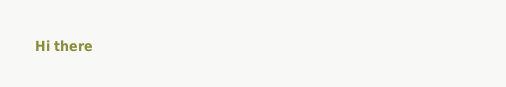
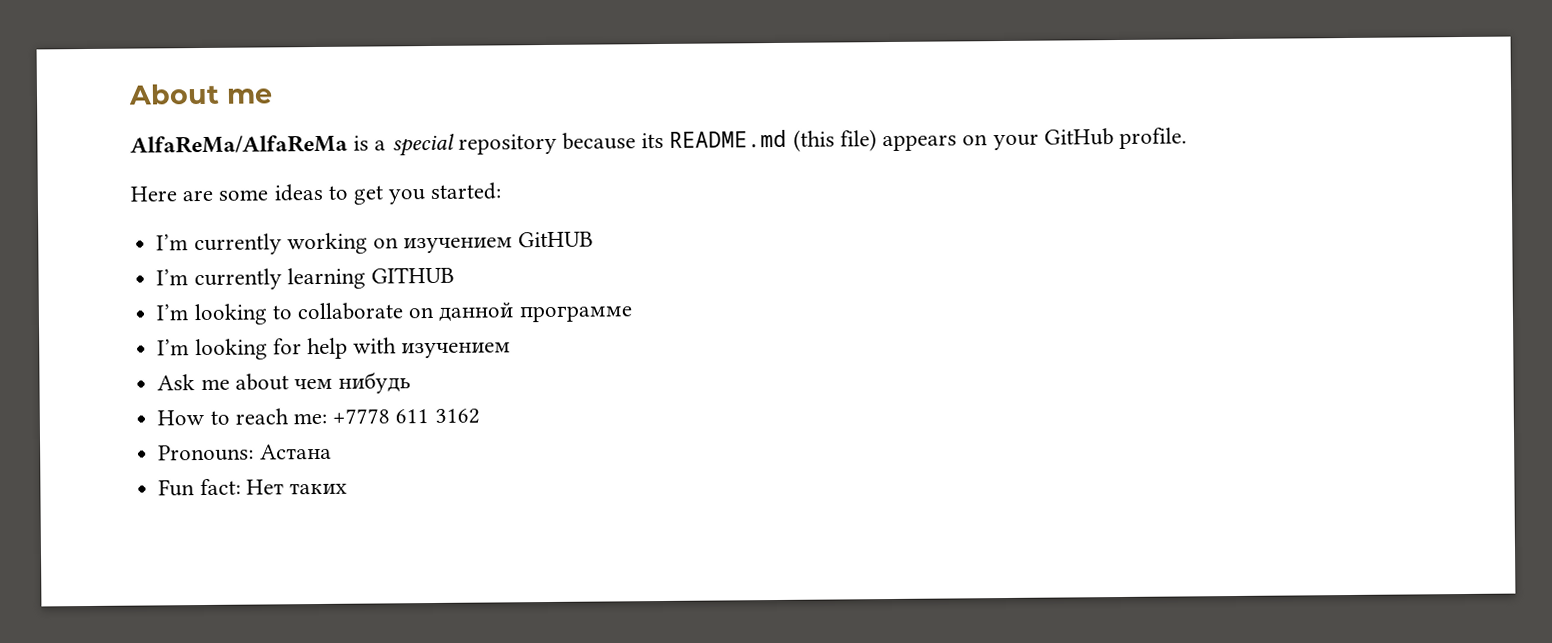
- Hi there
+ About me
+ AlfaReMa/AlfaReMa is a special repository because its README.md (this file) appears on your GitHub profile.
+ Here are some ideas to get you started:
+ I’m currently working on изучением GitHUB
+ I’m currently learning GITHUB
+ I’m looking to collaborate on данной программе
+ I’m looking for help with изучением
+ Ask me about чем нибудь
+ How to reach me: +7778 611 3162
+ Pronouns: Астана
+ Fun fact: Нет таких

